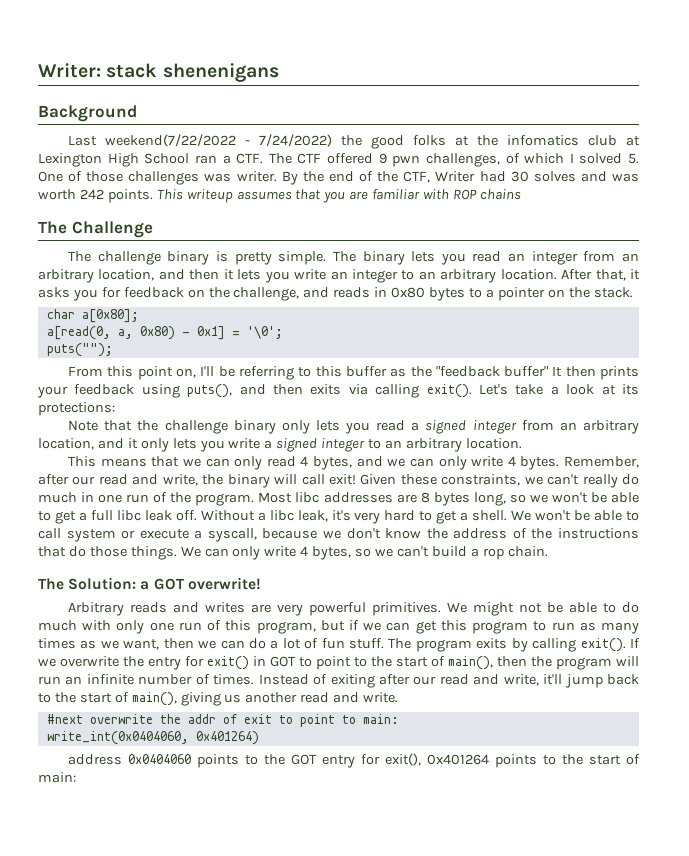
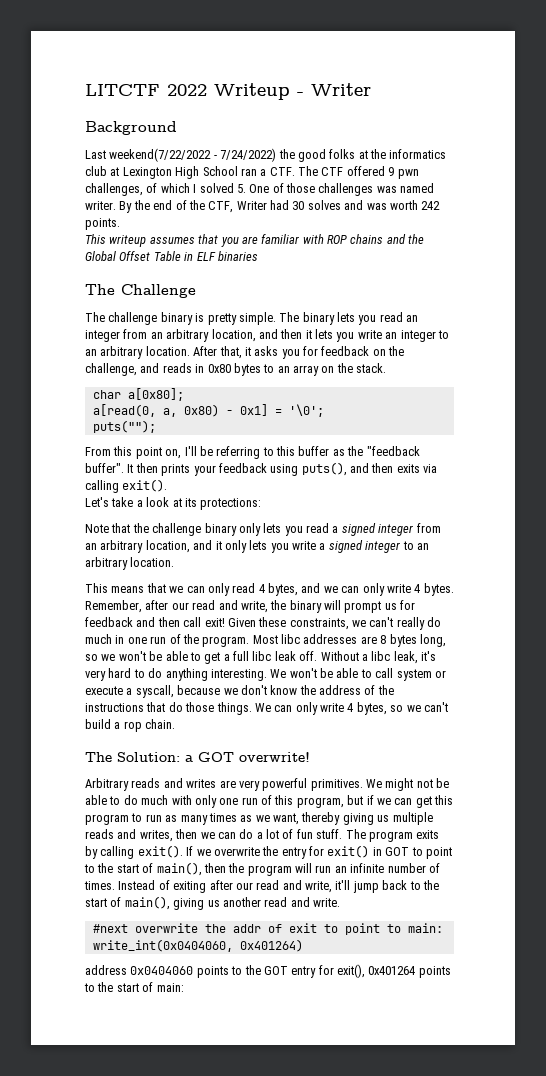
- Writer: stack shenenigans
+ LITCTF 2022 Writeup - Writer
- Last weekend(7/22/2022 - 7/24/2022) the good folks at the infomatics club at Lexington High School ran a CTF. The CTF offered 9 pwn challenges, of which I solved 5. One of those challenges was writer.
+ Last weekend(7/22/2022 - 7/24/2022) the good folks at the informatics club at Lexington High School ran a CTF. The CTF offered 9 pwn challenges, of which I solved 5. One of those challenges was named writer.
- By the end of the CTF, Writer had 30 solves and was worth 242 points. This writeup assumes that you are familiar with ROP chains
+ By the end of the CTF, Writer had 30 solves and was worth 242 points.
+ This writeup assumes that you are familiar with ROP chains and the Global Offset Table in ELF binaries
- After that, it asks you for feedback on the challenge, and reads in 0x80 bytes to a pointer on the stack.
+ After that, it asks you for feedback on the challenge, and reads in 0x80 bytes to an array on the stack.
- From this point on, I'll be referring to this buffer as the "feedback buffer" It then prints your feedback using puts(), and then exits via calling exit(). Let's take a look at its protections:
+ From this point on, I'll be referring to this buffer as the "feedback buffer". It then prints your feedback using puts(), and then exits via calling exit().
+ Let's take a look at its protections:
- Remember, after our read and write, the binary will call exit!
+ Remember, after our read and write, the binary will prompt us for feedback and then call exit!
- Without a libc leak, it's very hard to get a shell.
+ Without a libc leak, it's very hard to do anything interesting.
- We might not be able to do much with only one run of this program, but if we can get this program to run as many times as we want, then we can do a lot of fun stuff.
+ We might not be able to do much with only one run of this program, but if we can get this program to run as many times as we want, thereby giving us multiple reads and writes, then we can do a lot of fun stuff.

